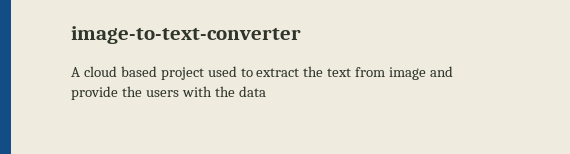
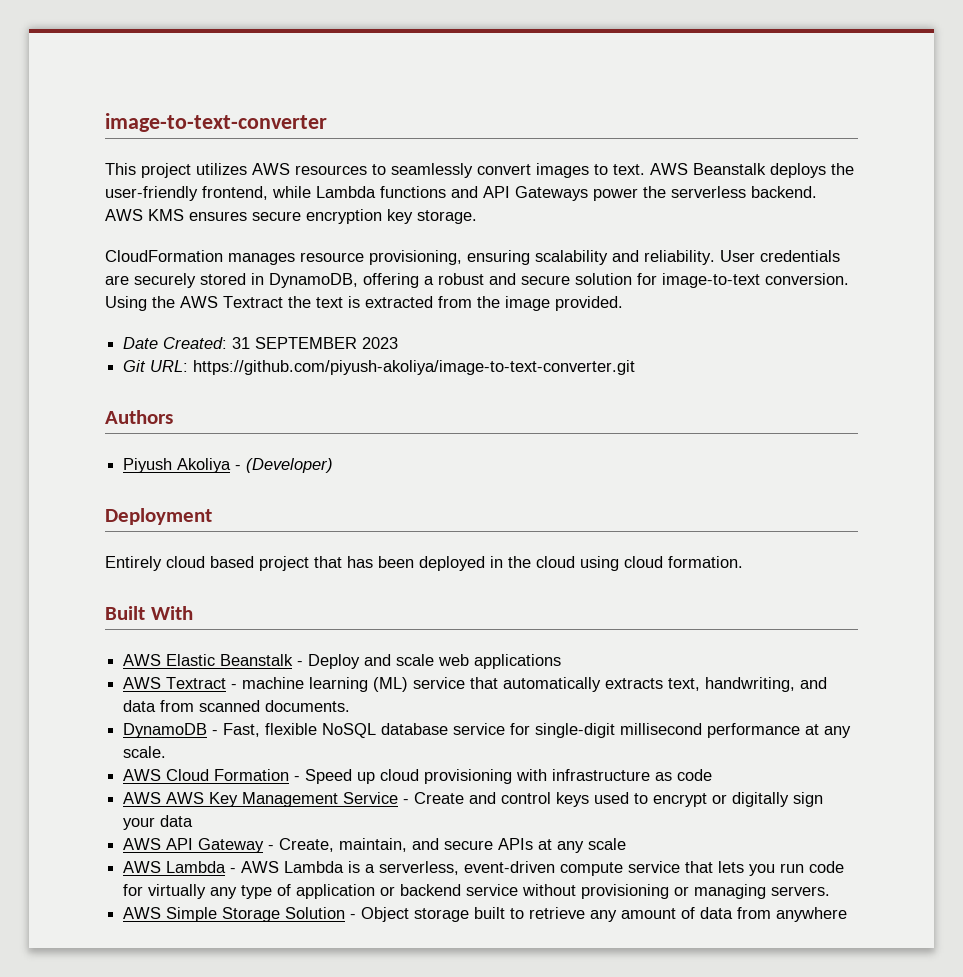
- A cloud based project used to extract the text from image and provide the users with the data
+ This project utilizes AWS resources to seamlessly convert images to text. AWS Beanstalk deploys the user-friendly frontend, while Lambda functions and API Gateways power the serverless backend. AWS KMS ensures secure encryption key storage.
+ CloudFormation manages resource provisioning, ensuring scalability and reliability. User credentials are securely stored in DynamoDB, offering a robust and secure solution for image-to-text conversion. Using the AWS Textract the text is extracted from the image provided.
+ Date Created: 31 SEPTEMBER 2023
+ Git URL: https://github.com/piyush-akoliya/image-to-text-converter.git
+ Authors
+ Piyush Akoliya - (Developer)
+ Deployment
+ Entirely cloud based project that has been deployed in the cloud using cloud formation.
+ Built With
+ AWS Elastic Beanstalk - Deploy and scale web applications
+ AWS Textract - machine learning (ML) service that automatically extracts text, handwriting, and data from scanned documents.
+ DynamoDB - Fast, flexible NoSQL database service for single-digit millisecond performance at any scale.
+ AWS Cloud Formation - Speed up cloud provisioning with infrastructure as code
+ AWS AWS Key Management Service - Create and control keys used to encrypt or digitally sign your data
+ AWS API Gateway - Create, maintain, and secure APIs at any scale
+ AWS Lambda - AWS Lambda is a serverless, event-driven compute service that lets you run code for virtually any type of application or backend service without provisioning or managing servers.
+ AWS Simple Storage Solution - Object storage built to retrieve any amount of data from anywhere

